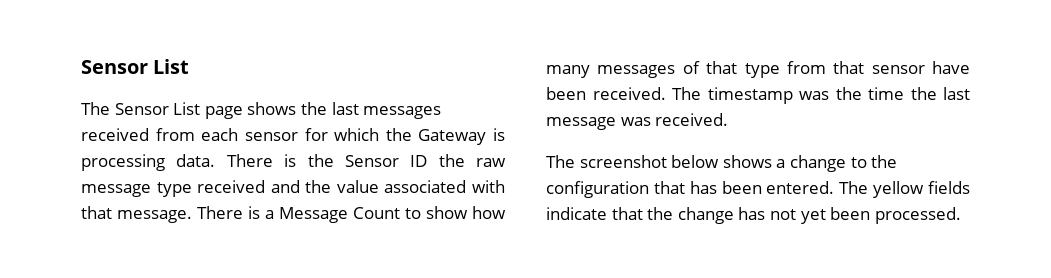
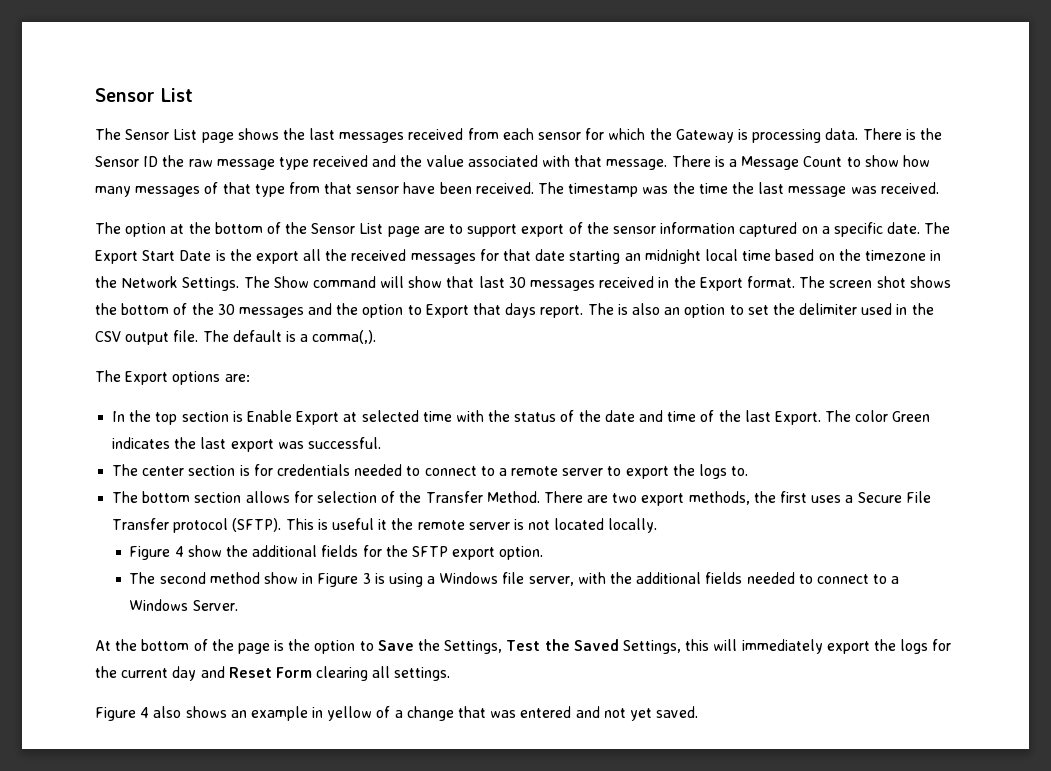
- The screenshot below shows a change to the configuration that has been entered. The yellow fields indicate that the change has not yet been processed.
+ The option at the bottom of the Sensor List page are to support export of the sensor information captured on a specific date. The Export Start Date is the export all the received messages for that date starting an midnight local time based on the timezone in the Network Settings. The Show command will show that last 30 messages received in the Export format. The screen shot shows the bottom of the 30 messages and the option to Export that days report. The is also an option to set the delimiter used in the CSV output file. The default is a comma(,).
+ The Export options are:
+ In the top section is Enable Export at selected time with the status of the date and time of the last Export. The color Green indicates the last export was successful.
+ The center section is for credentials needed to connect to a remote server to export the logs to.
+ The bottom section allows for selection of the Transfer Method. There are two export methods, the first uses a Secure File Transfer protocol (SFTP). This is useful it the remote server is not located locally.
+ Figure 4 show the additional fields for the SFTP export option.
+ The second method show in Figure 3 is using a Windows file server, with the additional fields needed to connect to a Windows Server.
+ At the bottom of the page is the option to Save the Settings, Test the Saved Settings, this will immediately export the logs for the current day and Reset Form clearing all settings.
+ Figure 4 also shows an example in yellow of a change that was entered and not yet saved.

